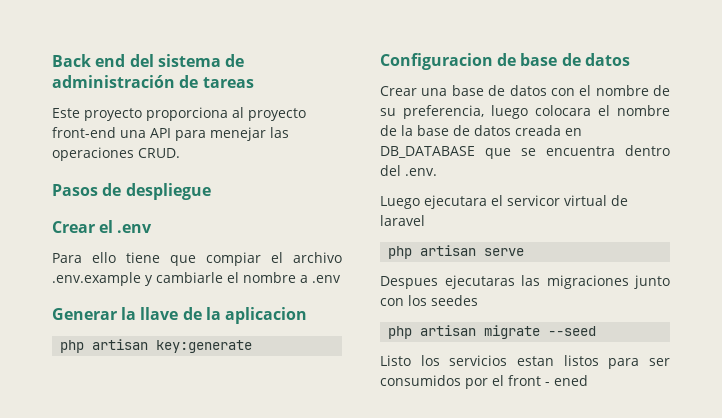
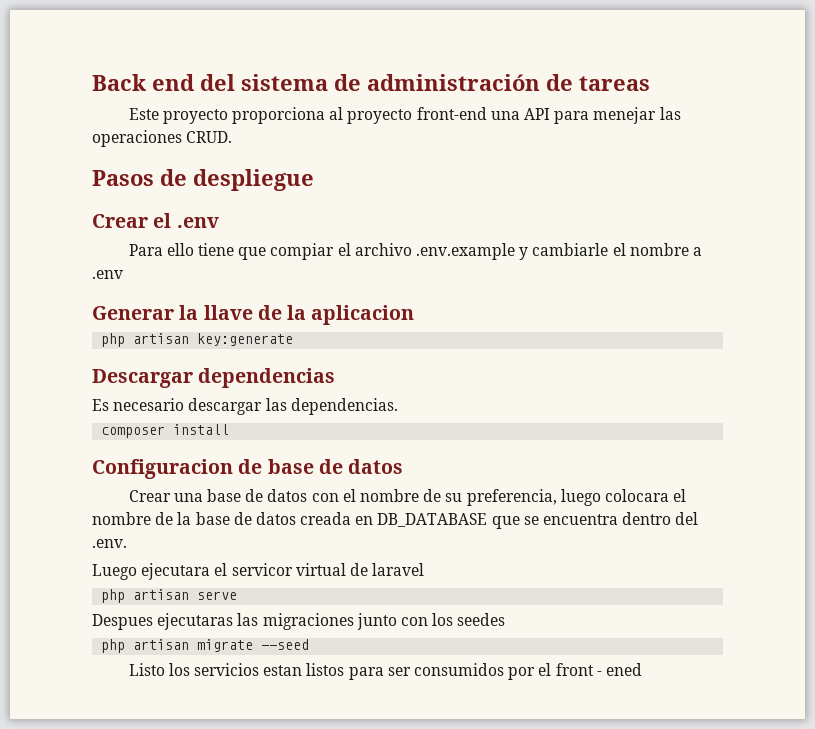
+ Descargar dependencias
+ Es necesario descargar las dependencias.
+ composer install

